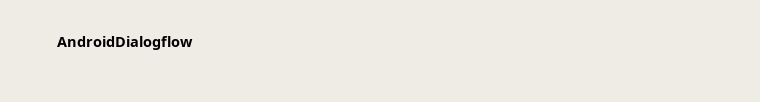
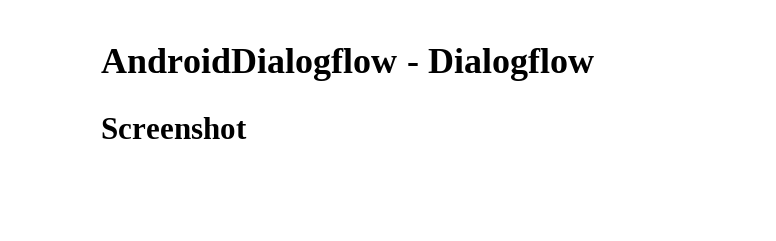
- AndroidDialogflow
+ AndroidDialogflow - Dialogflow
+ Screenshot

